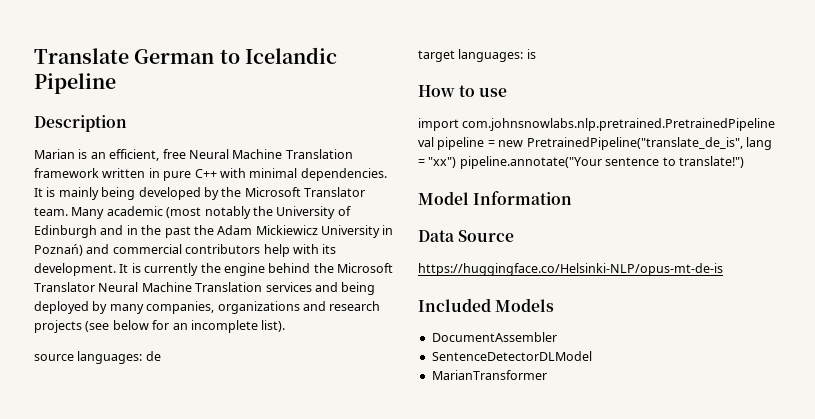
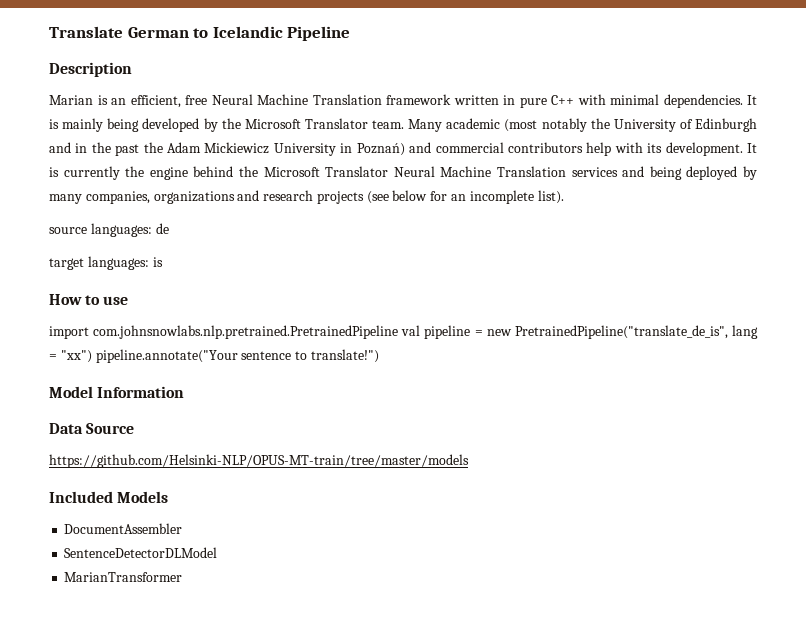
- https://huggingface.co/Helsinki-NLP/opus-mt-de-is
+ https://github.com/Helsinki-NLP/OPUS-MT-train/tree/master/models

